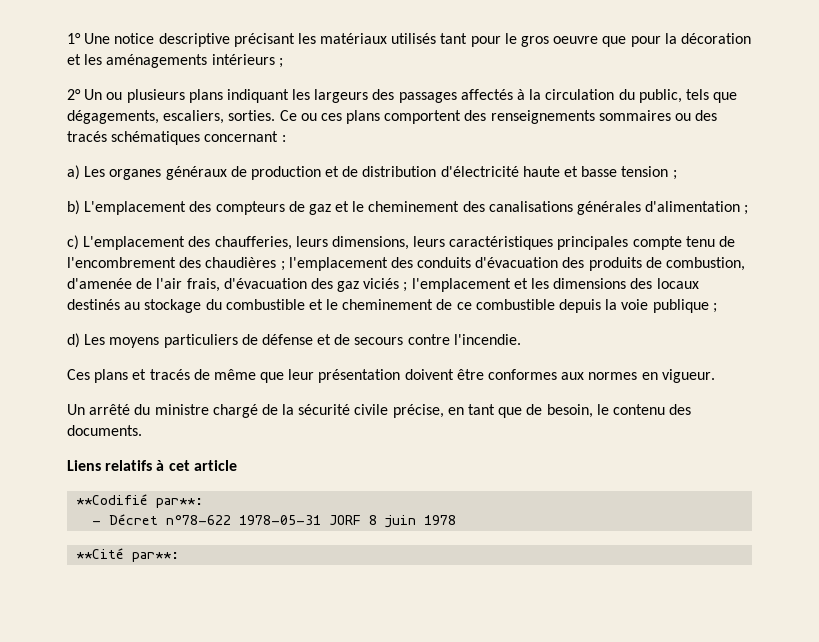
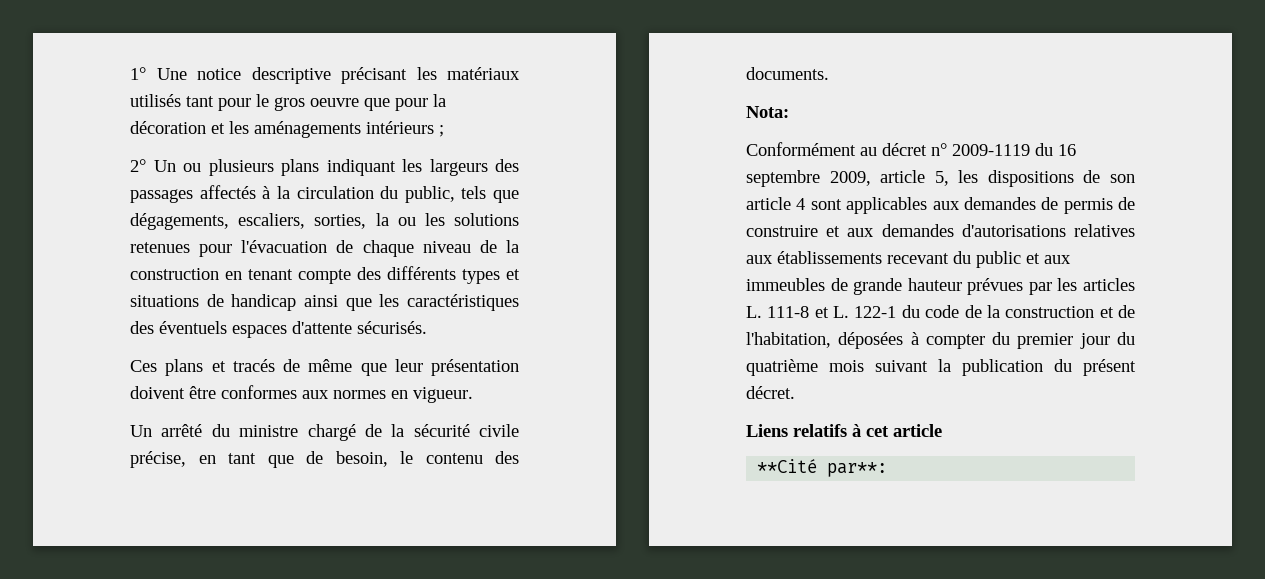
- 2° Un ou plusieurs plans indiquant les largeurs des passages affectés à la circulation du public, tels que dégagements, escaliers, sorties. Ce ou ces plans comportent des renseignements sommaires ou des tracés schématiques concernant :
- a) Les organes généraux de production et de distribution d'électricité haute et basse tension ;
- b) L'emplacement des compteurs de gaz et le cheminement des canalisations générales d'alimentation ;
- c) L'emplacement des chaufferies, leurs dimensions, leurs caractéristiques principales compte tenu de l'encombrement des chaudières ; l'emplacement des conduits d'évacuation des produits de combustion, d'amenée de l'air frais, d'évacuation des gaz viciés ; l'emplacement et les dimensions des locaux destinés au stockage du combustible et le cheminement de ce combustible depuis la voie publique ;
- d) Les moyens particuliers de défense et de secours contre l'incendie.
+ 2° Un ou plusieurs plans indiquant les largeurs des passages affectés à la circulation du public, tels que dégagements, escaliers, sorties, la ou les solutions retenues pour l'évacuation de chaque niveau de la construction en tenant compte des différents types et situations de handicap ainsi que les caractéristiques des éventuels espaces d'attente sécurisés.
+ Nota:
+ Conformément au décret n° 2009-1119 du 16 septembre 2009, article 5, les dispositions de son article 4 sont applicables aux demandes de permis de construire et aux demandes d'autorisations relatives aux établissements recevant du public et aux immeubles de grande hauteur prévues par les articles L. 111-8 et L. 122-1 du code de la construction et de l'habitation, déposées à compter du premier jour du quatrième mois suivant la publication du présent décret.
- **Codifié par**:
- - Décret n°78-622 1978-05-31 JORF 8 juin 1978

